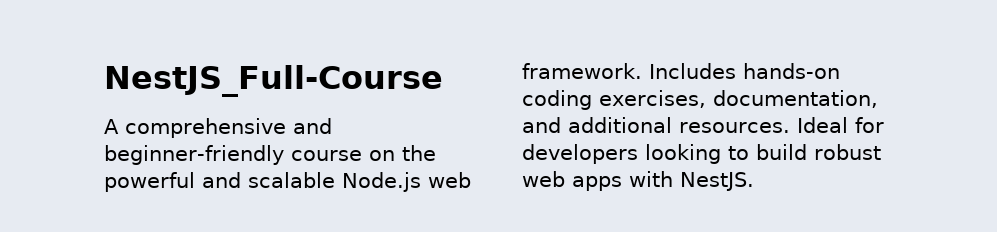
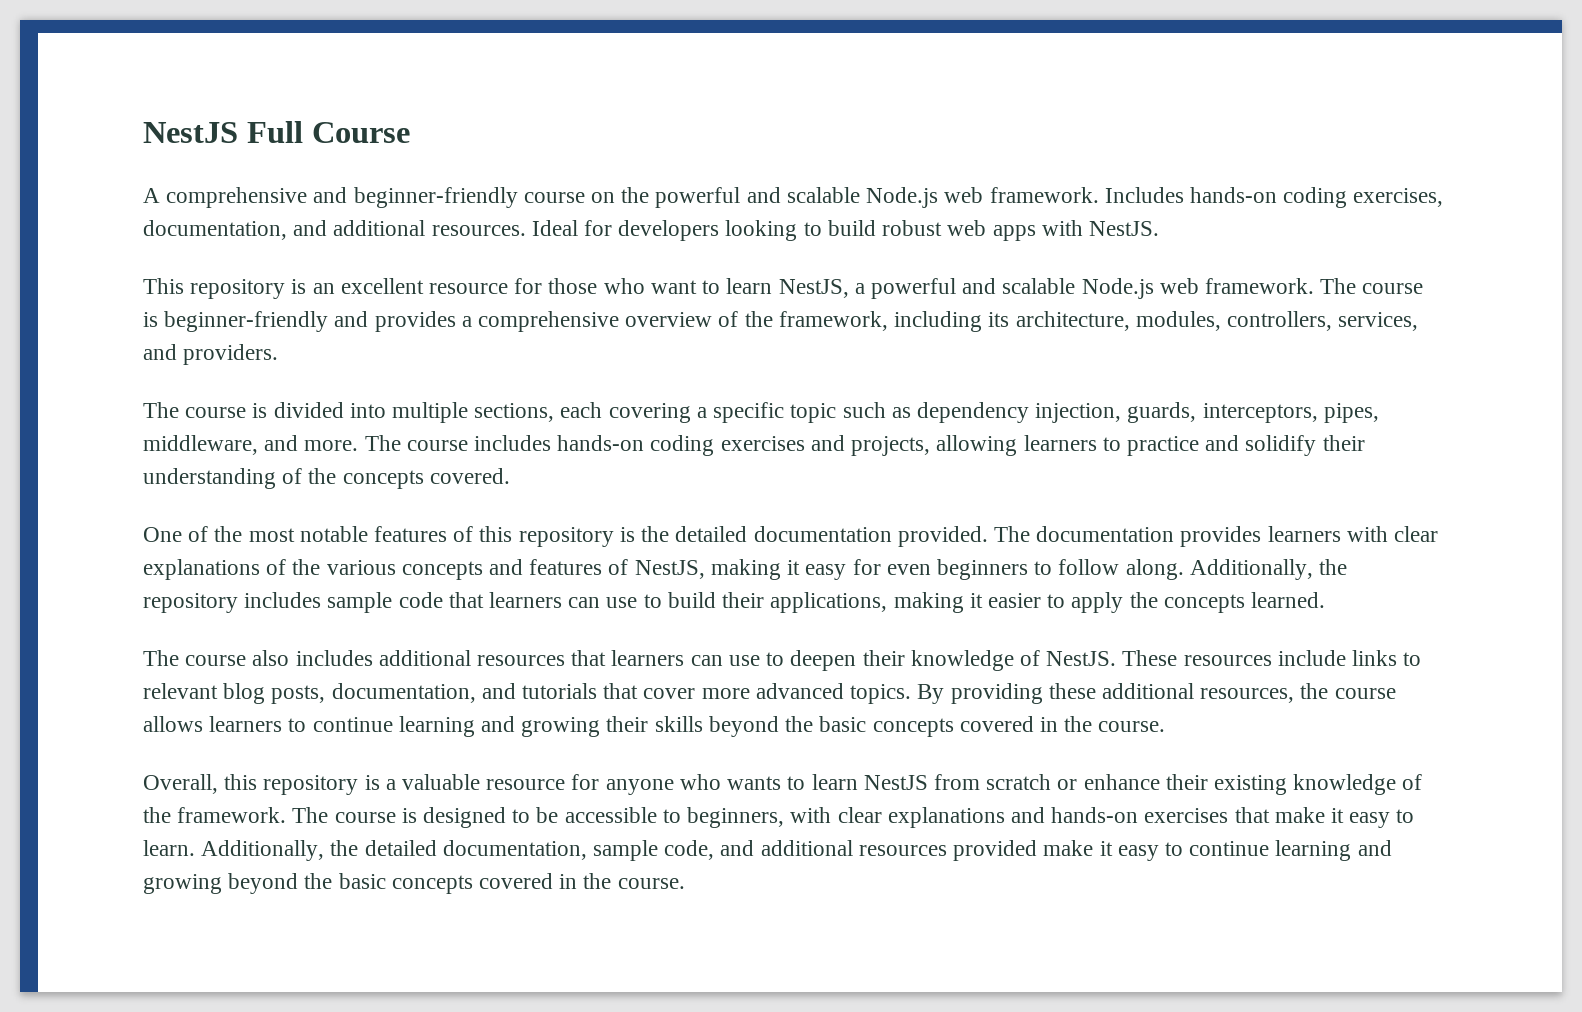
- NestJS_Full-Course
+ NestJS Full Course
+ This repository is an excellent resource for those who want to learn NestJS, a powerful and scalable Node.js web framework. The course is beginner-friendly and provides a comprehensive overview of the framework, including its architecture, modules, controllers, services, and providers.
+ The course is divided into multiple sections, each covering a specific topic such as dependency injection, guards, interceptors, pipes, middleware, and more. The course includes hands-on coding exercises and projects, allowing learners to practice and solidify their understanding of the concepts covered.
+ One of the most notable features of this repository is the detailed documentation provided. The documentation provides learners with clear explanations of the various concepts and features of NestJS, making it easy for even beginners to follow along. Additionally, the repository includes sample code that learners can use to build their applications, making it easier to apply the concepts learned.
+ The course also includes additional resources that learners can use to deepen their knowledge of NestJS. These resources include links to relevant blog posts, documentation, and tutorials that cover more advanced topics. By providing these additional resources, the course allows learners to continue learning and growing their skills beyond the basic concepts covered in the course.
+ Overall, this repository is a valuable resource for anyone who wants to learn NestJS from scratch or enhance their existing knowledge of the framework. The course is designed to be accessible to beginners, with clear explanations and hands-on exercises that make it easy to learn. Additionally, the detailed documentation, sample code, and additional resources provided make it easy to continue learning and growing beyond the basic concepts covered in the course.

